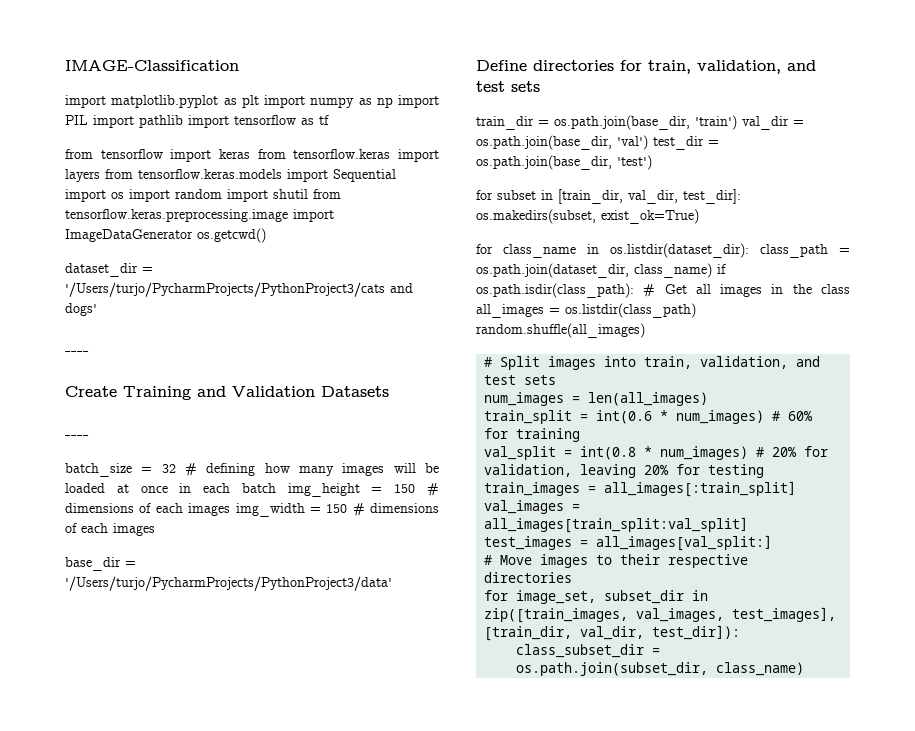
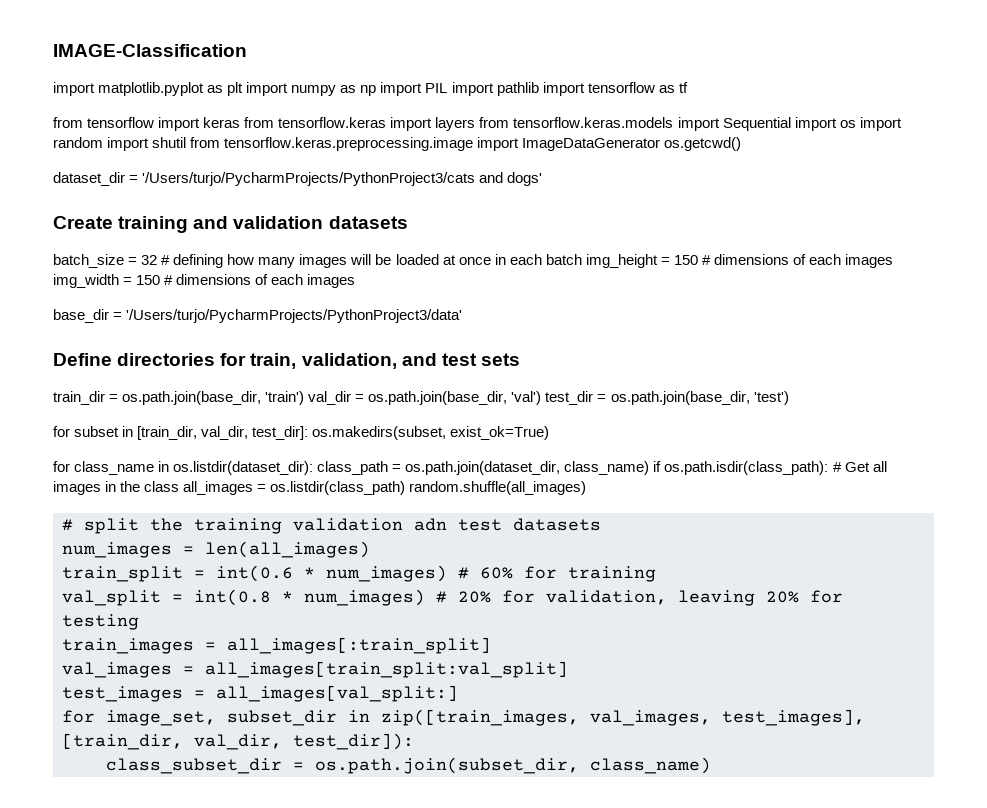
  dataset_dir = '/Users/turjo/PycharmProjects/PythonProject3/cats and dogs'
- ----
- Create Training and Validation Datasets
- ----
+ Create training and validation datasets
- # Split images into train, validation, and test sets
+ # split the training validation adn test datasets
- # Move images to their respective directories

